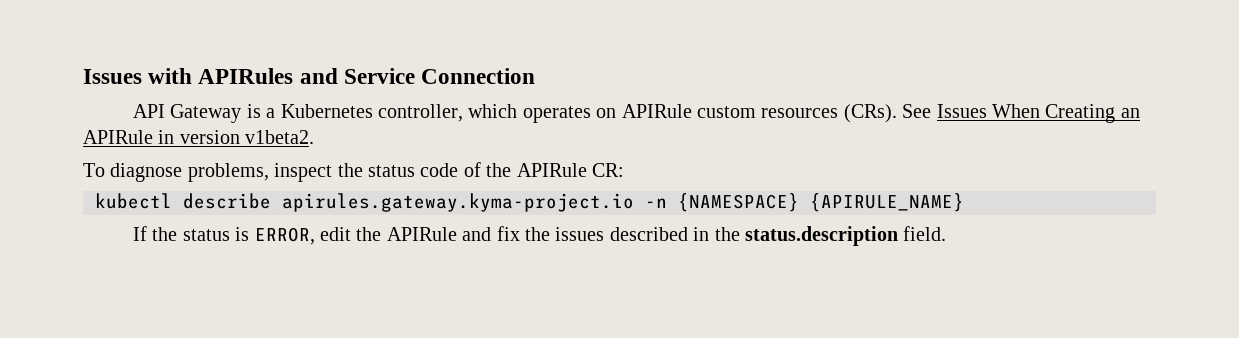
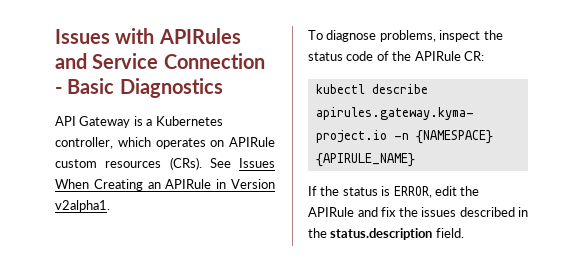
- Issues with APIRules and Service Connection
+ Issues with APIRules and Service Connection - Basic Diagnostics
- See Issues When Creating an APIRule in version v1beta2.
+ See Issues When Creating an APIRule in Version v2alpha1.

